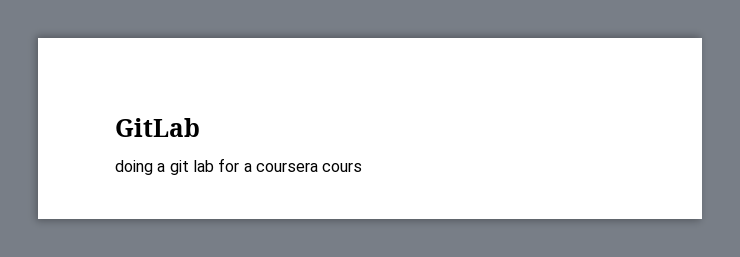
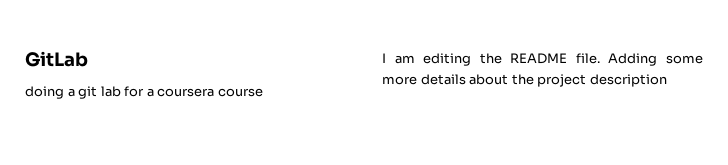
- doing a git lab for a coursera cours
+ doing a git lab for a coursera course
+ I am editing the README file. Adding some more details about the project description

